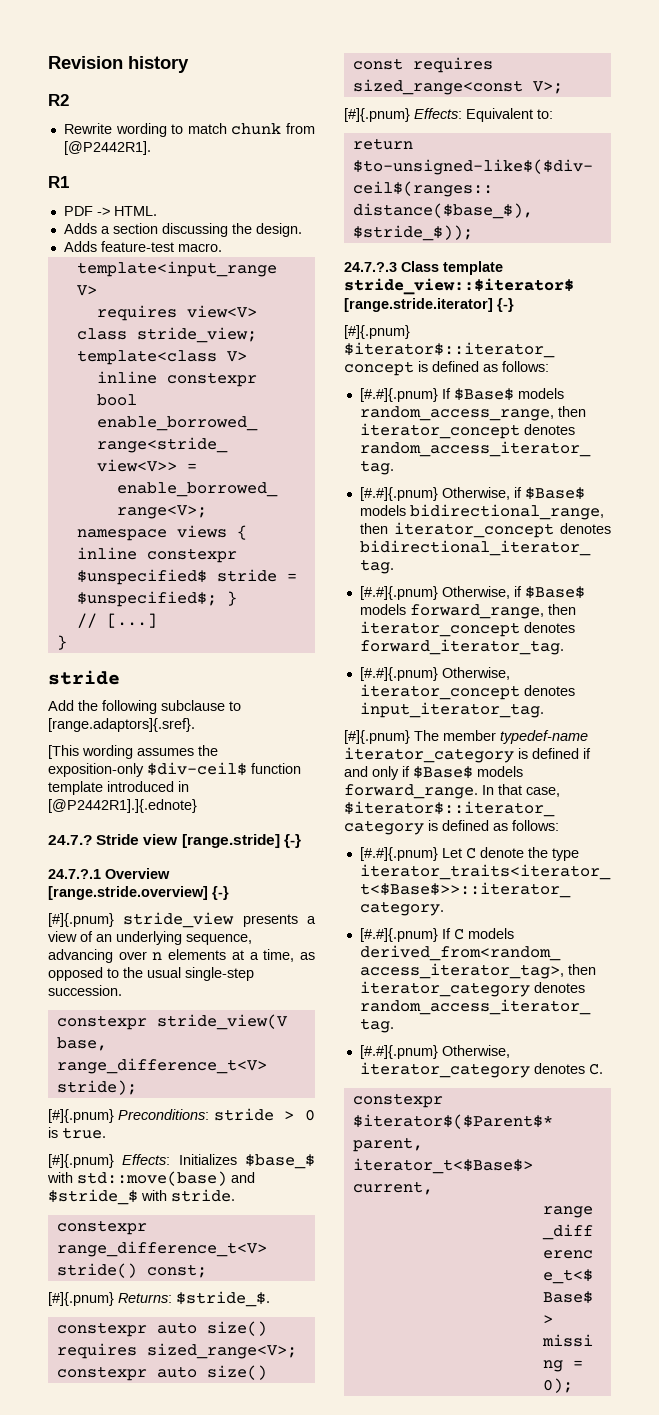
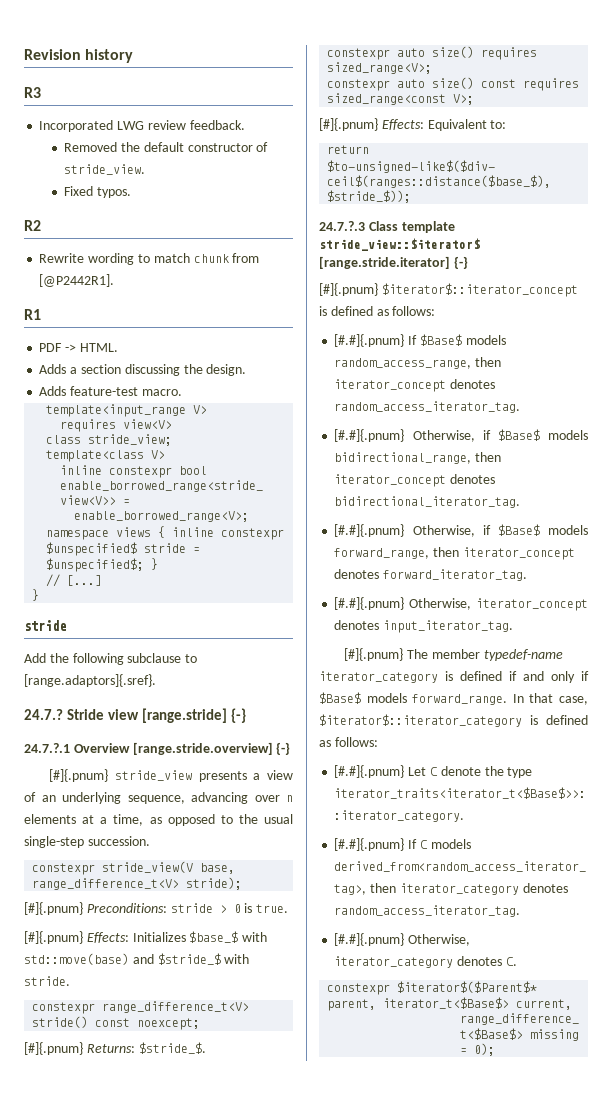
+ R3
+ Incorporated LWG review feedback.
+ Removed the default constructor of stride_view.
+ Fixed typos.
- [This wording assumes the exposition-only $div-ceil$ function template introduced in [@P2442R1].]{.ednote}
- constexpr range_difference_t<V> stride() const;
+ constexpr range_difference_t<V> stride() const noexcept;

